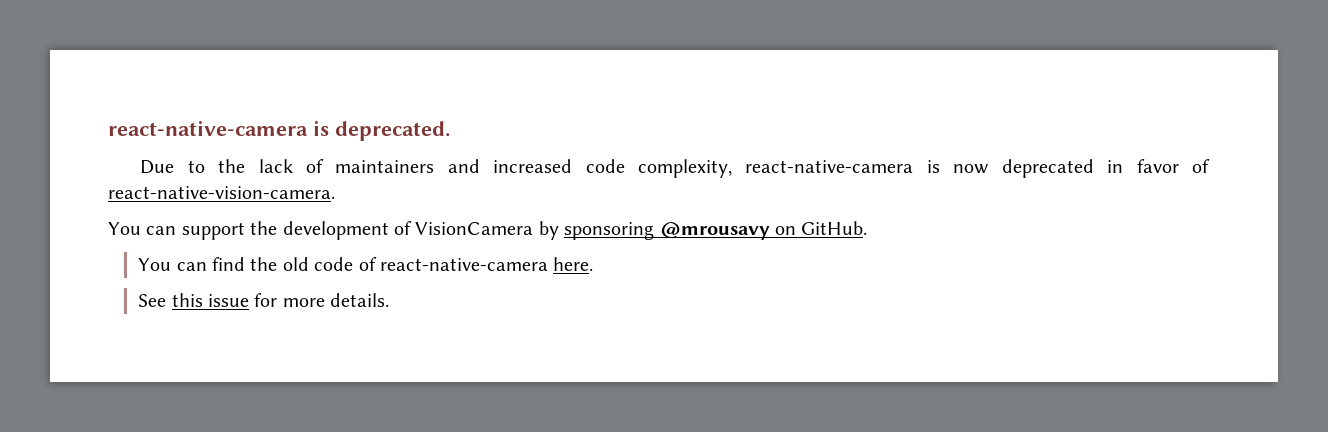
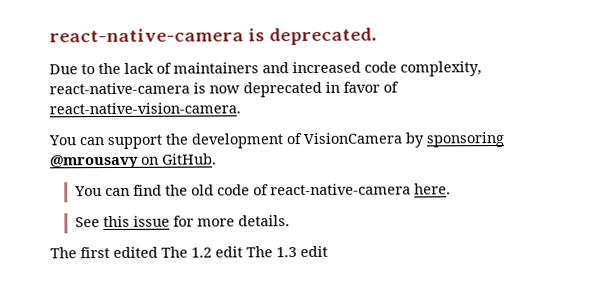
+ The first edited The 1.2 edit The 1.3 edit

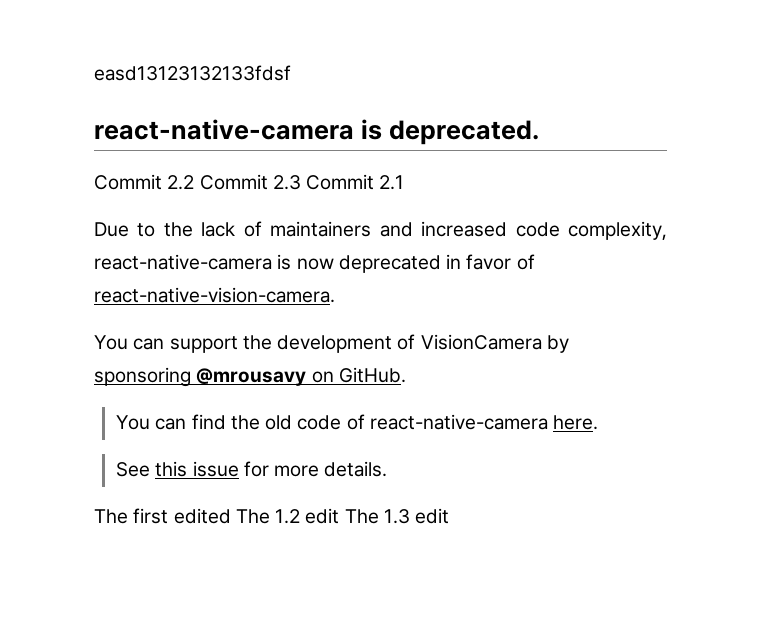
+ easd13123132133fdsf
+ Commit 2.2 Commit 2.3 Commit 2.1

